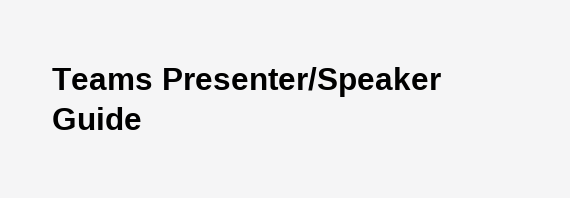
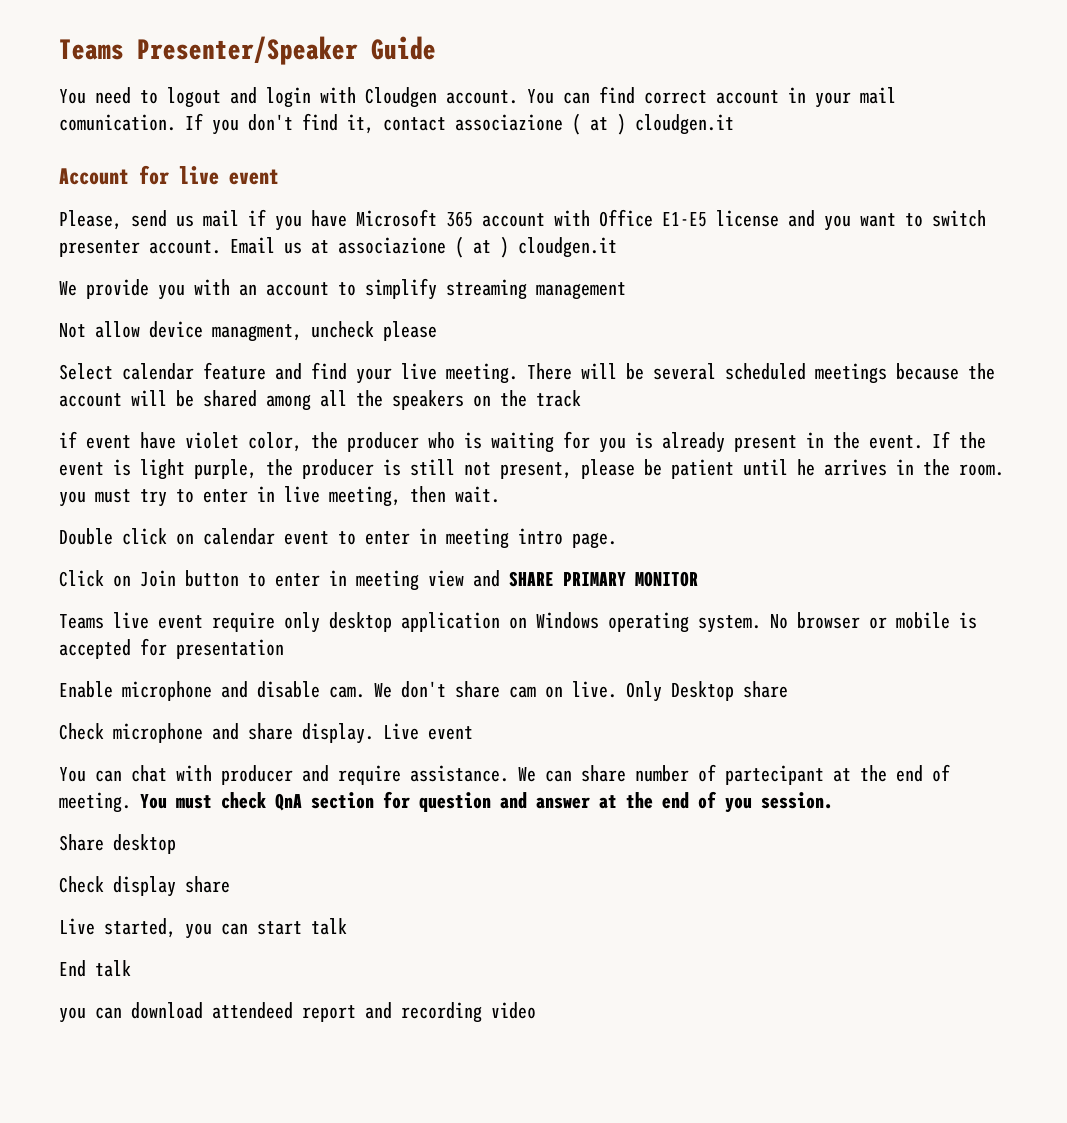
+ You need to logout and login with Cloudgen account. You can find correct account in your mail comunication. If you don't find it, contact associazione ( at ) cloudgen.it
+ Account for live event
+ Please, send us mail if you have Microsoft 365 account with Office E1-E5 license and you want to switch presenter account. Email us at associazione ( at ) cloudgen.it
+ We provide you with an account to simplify streaming management
+ Not allow device managment, uncheck please
+ Select calendar feature and find your live meeting. There will be several scheduled meetings because the account will be shared among all the speakers on the track
+ if event have violet color, the producer who is waiting for you is already present in the event. If the event is light purple, the producer is still not present, please be patient until he arrives in the room. you must try to enter in live meeting, then wait.
+ Double click on calendar event to enter in meeting intro page.
+ Click on Join button to enter in meeting view and SHARE PRIMARY MONITOR
+ Teams live event require only desktop application on Windows operating system. No browser or mobile is accepted for presentation
+ Enable microphone and disable cam. We don't share cam on live. Only Desktop share
+ Check microphone and share display. Live event
+ You can chat with producer and require assistance. We can share number of partecipant at the end of meeting. You must check QnA section for question and answer at the end of you session.
+ Share desktop
+ Check display share
+ Live started, you can start talk
+ End talk
+ you can download attendeed report and recording video

